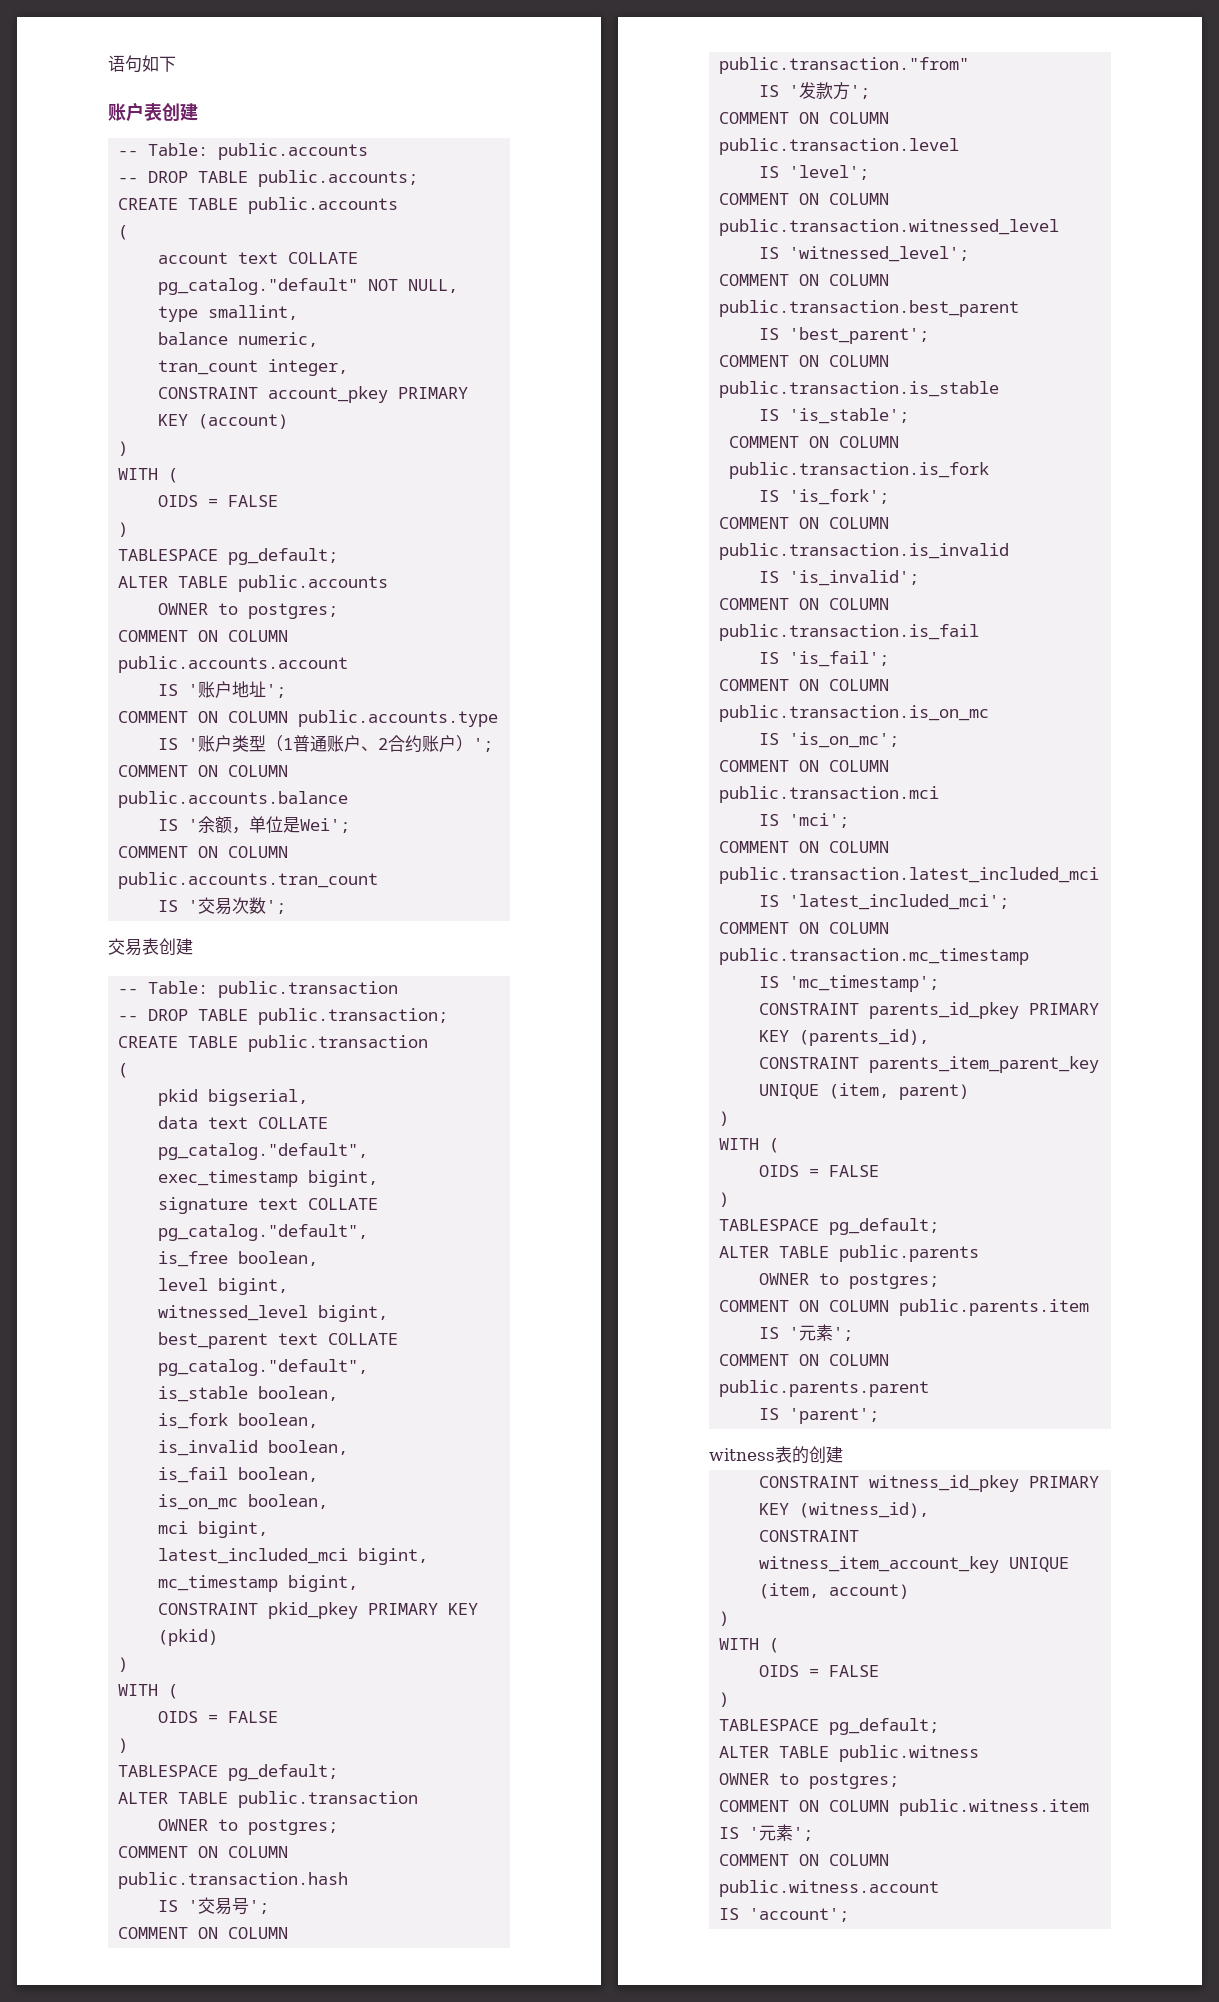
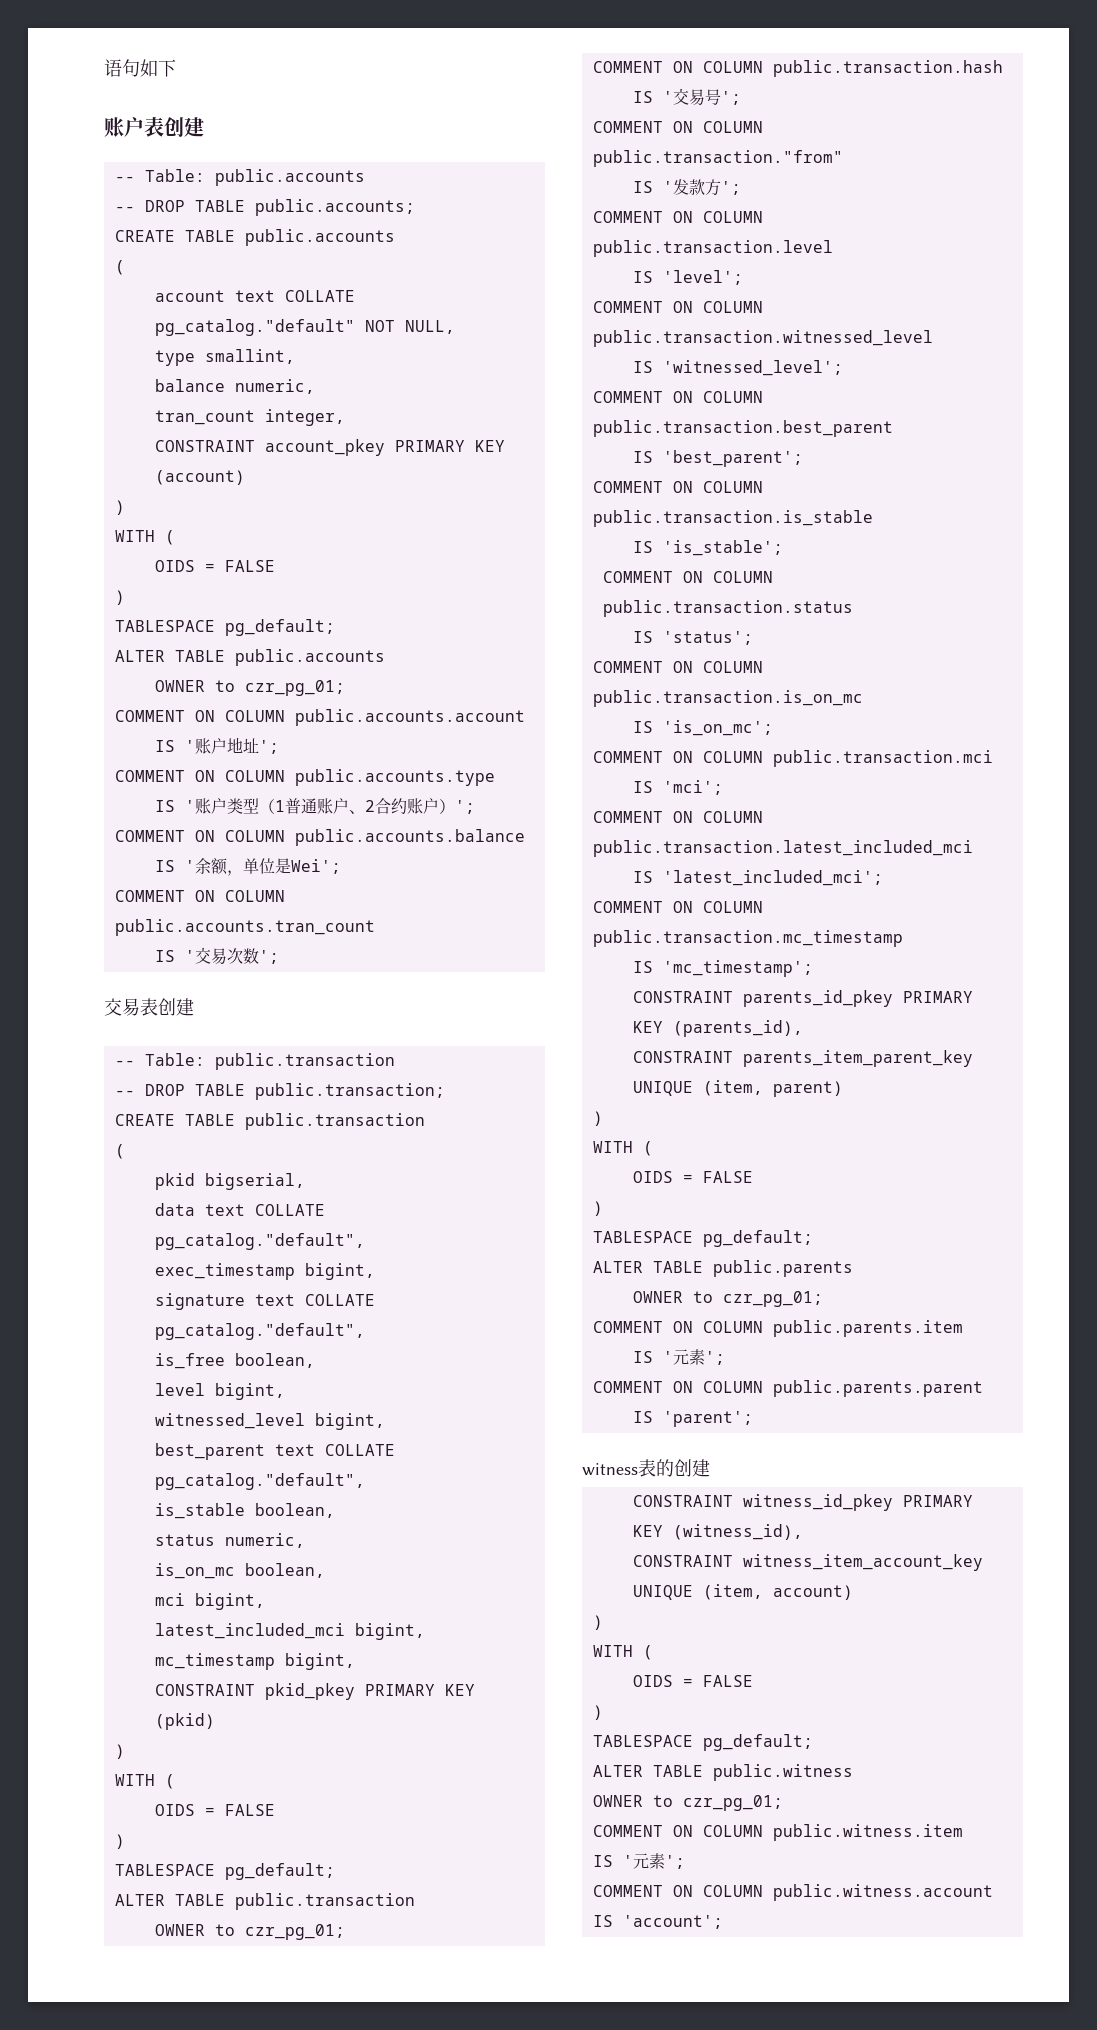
  ALTER TABLE public.accounts
- OWNER to postgres;
+ OWNER to czr_pg_01;
- is_fork boolean,
- is_invalid boolean,
- is_fail boolean,
+ status numeric,
  ALTER TABLE public.transaction
- OWNER to postgres;
+ OWNER to czr_pg_01;
- COMMENT ON COLUMN public.transaction.is_fork
- IS 'is_fork';
- COMMENT ON COLUMN public.transaction.is_invalid
- IS 'is_invalid';
- COMMENT ON COLUMN public.transaction.is_fail
- IS 'is_fail';
+ COMMENT ON COLUMN public.transaction.status
+ IS 'status';
  ALTER TABLE public.parents
- OWNER to postgres;
+ OWNER to czr_pg_01;
  ALTER TABLE public.witness
- OWNER to postgres;
+ OWNER to czr_pg_01;

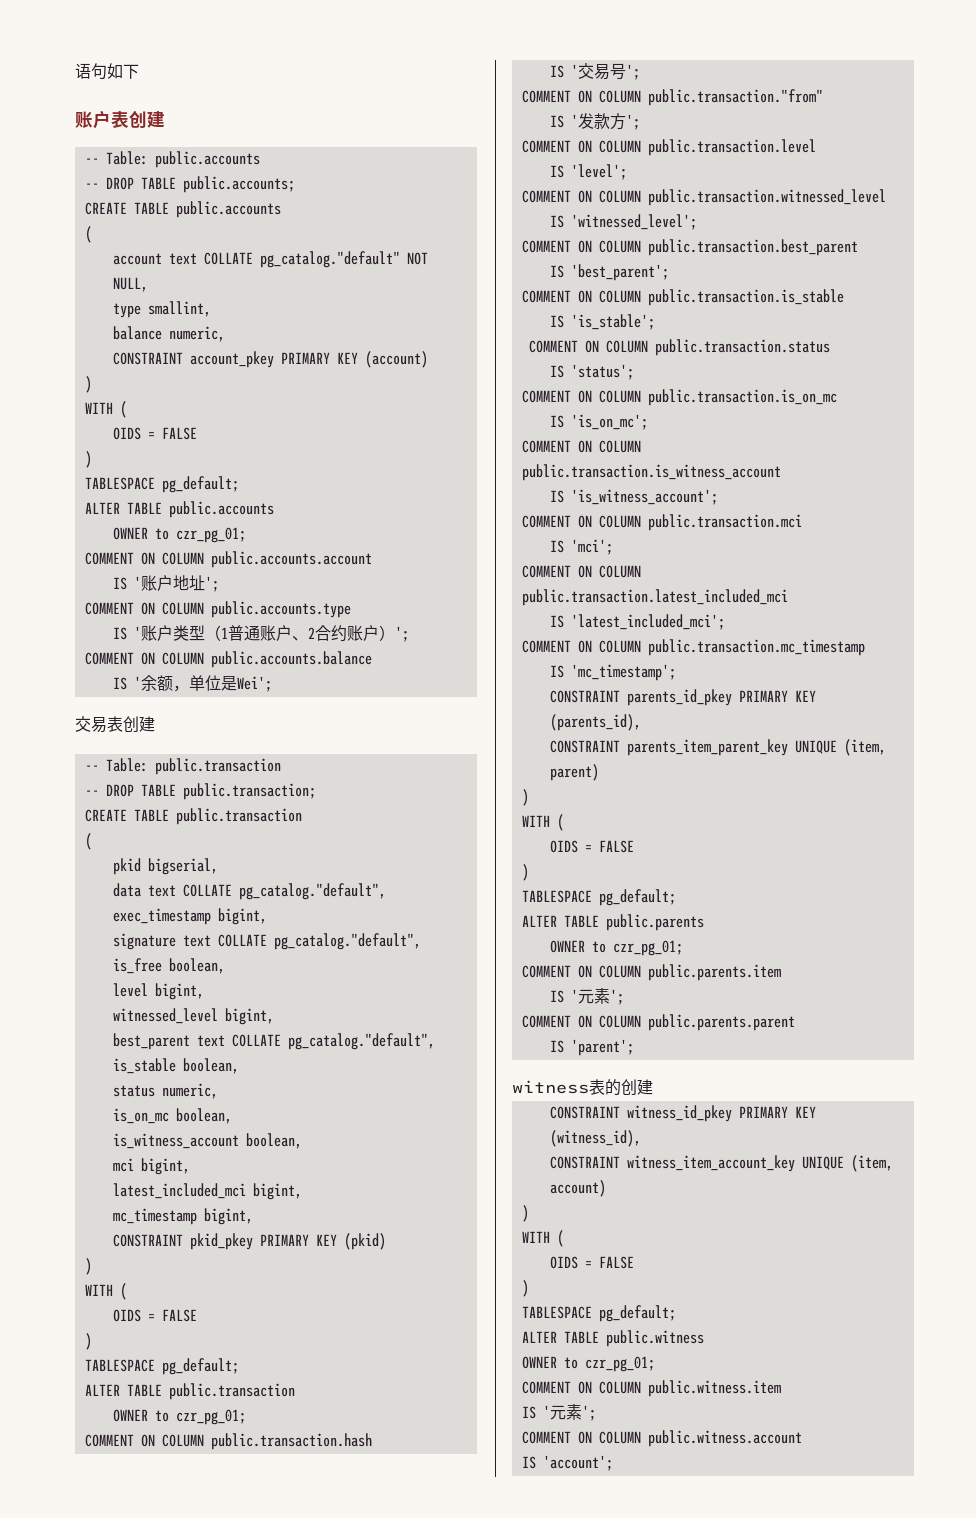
- tran_count integer,
- COMMENT ON COLUMN public.accounts.tran_count
- IS '交易次数';
+ is_witness_account boolean,
+ COMMENT ON COLUMN public.transaction.is_witness_account
+ IS 'is_witness_account';

